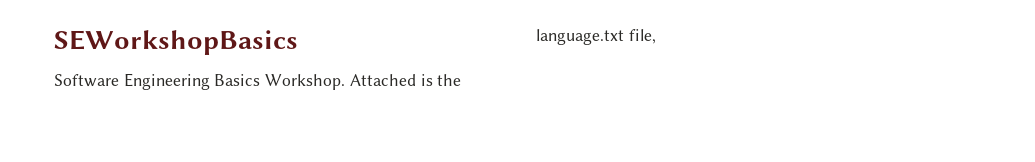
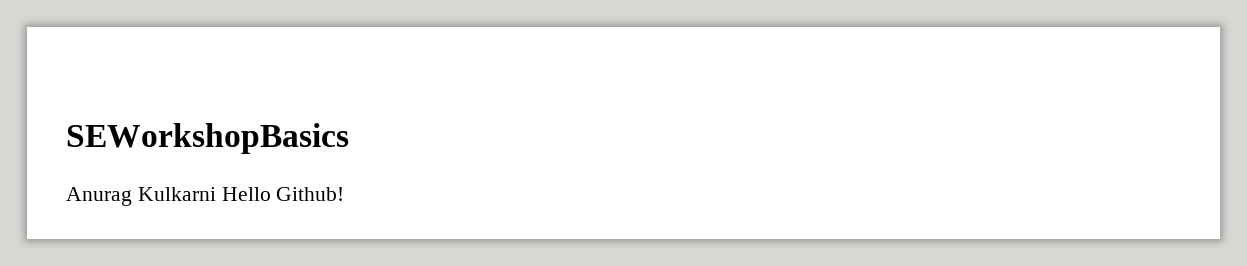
- Software Engineering Basics Workshop. Attached is the language.txt file,
+ Anurag Kulkarni Hello Github!

